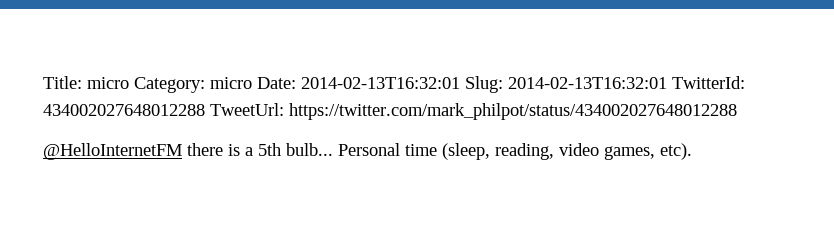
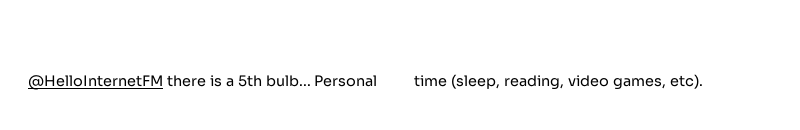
- Title: micro Category: micro Date: 2014-02-13T16:32:01 Slug: 2014-02-13T16:32:01 TwitterId: 434002027648012288 TweetUrl: https://twitter.com/mark_philpot/status/434002027648012288

